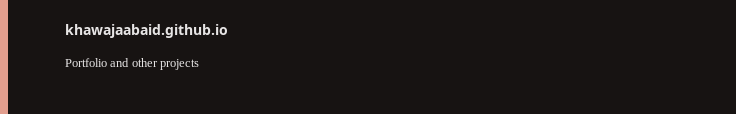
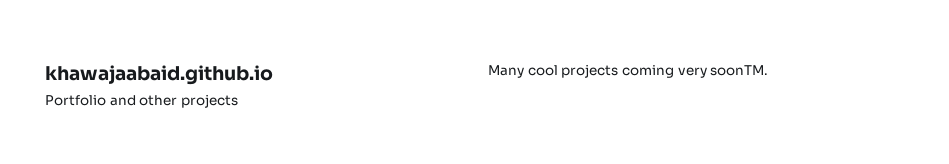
+ Many cool projects coming very soonTM.

